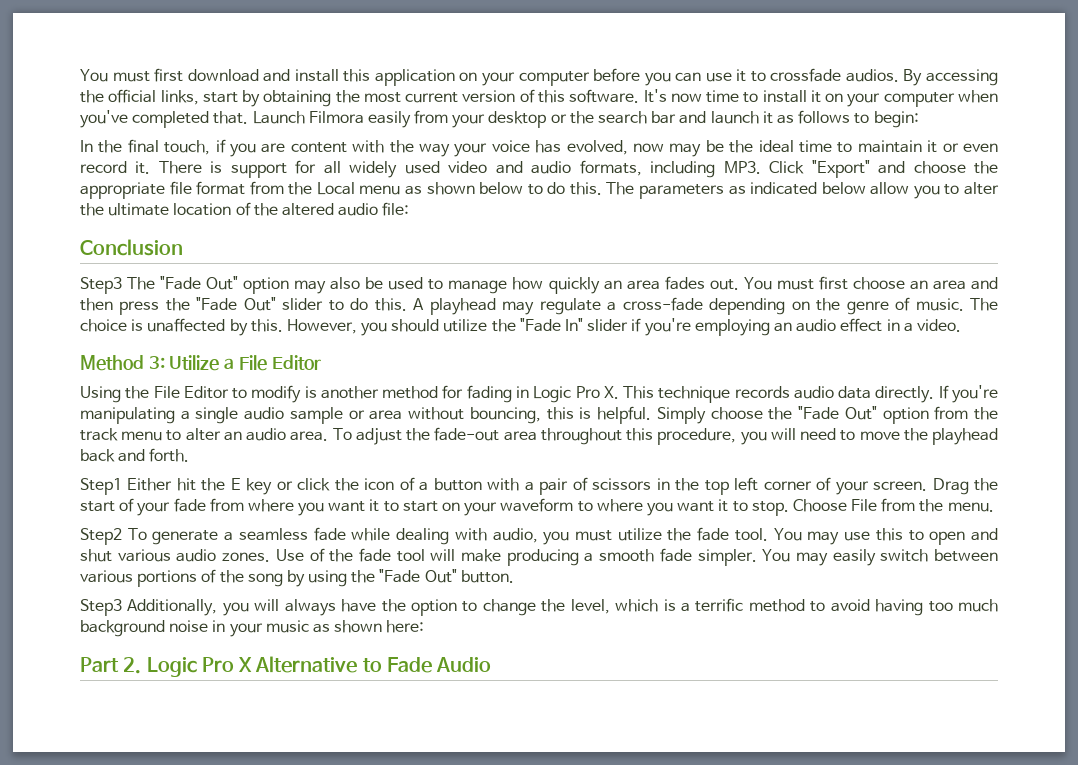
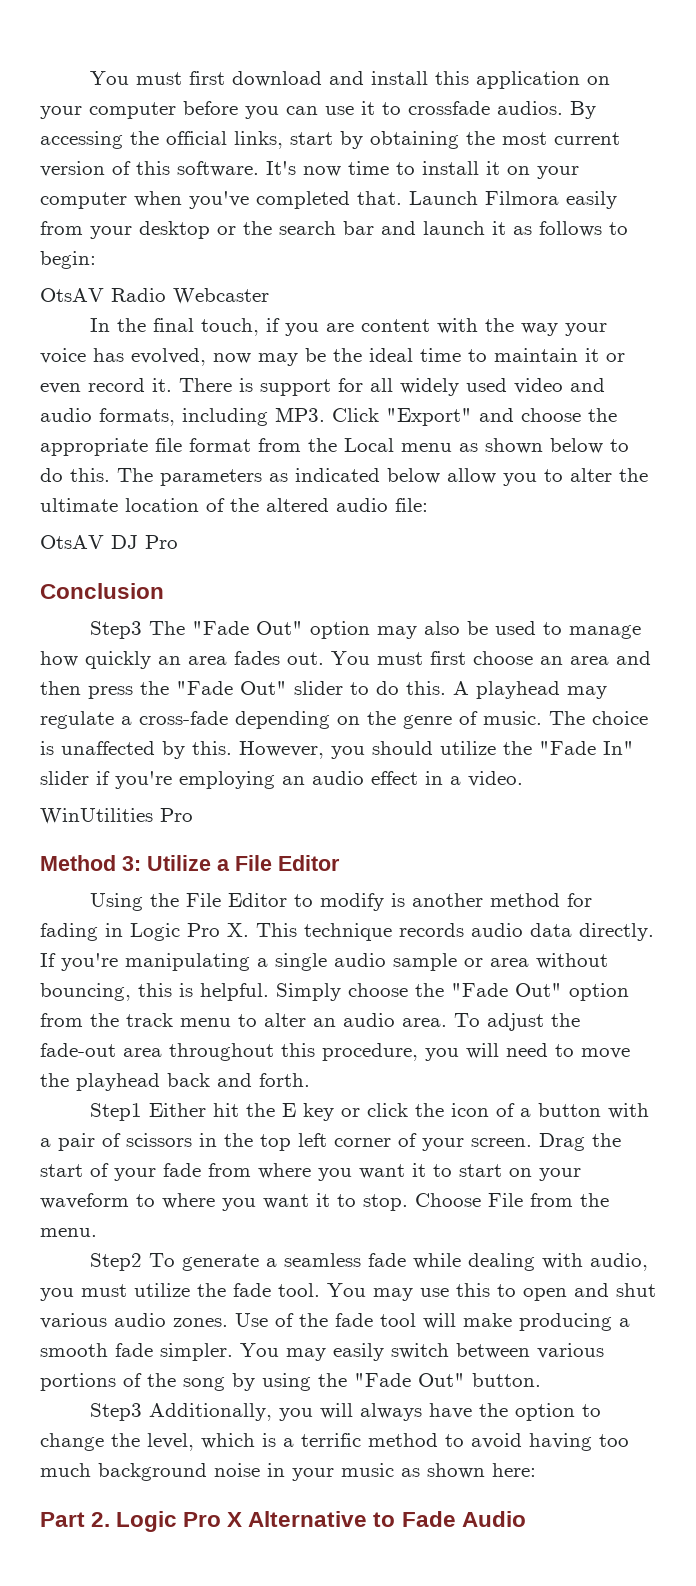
+ OtsAV Radio Webcaster
+ OtsAV DJ Pro
+ WinUtilities Pro

